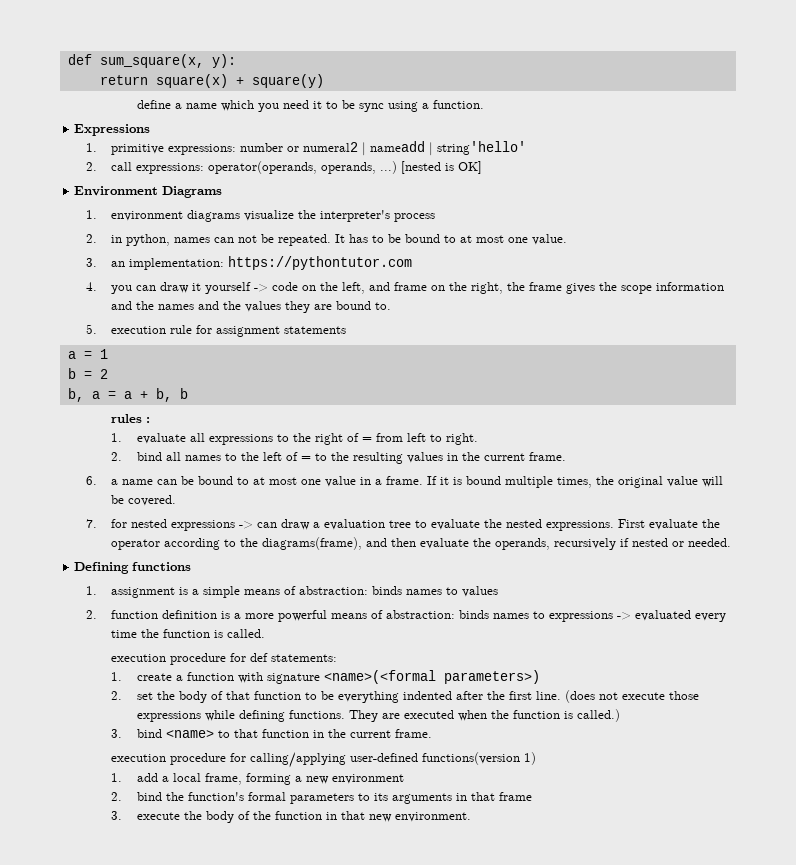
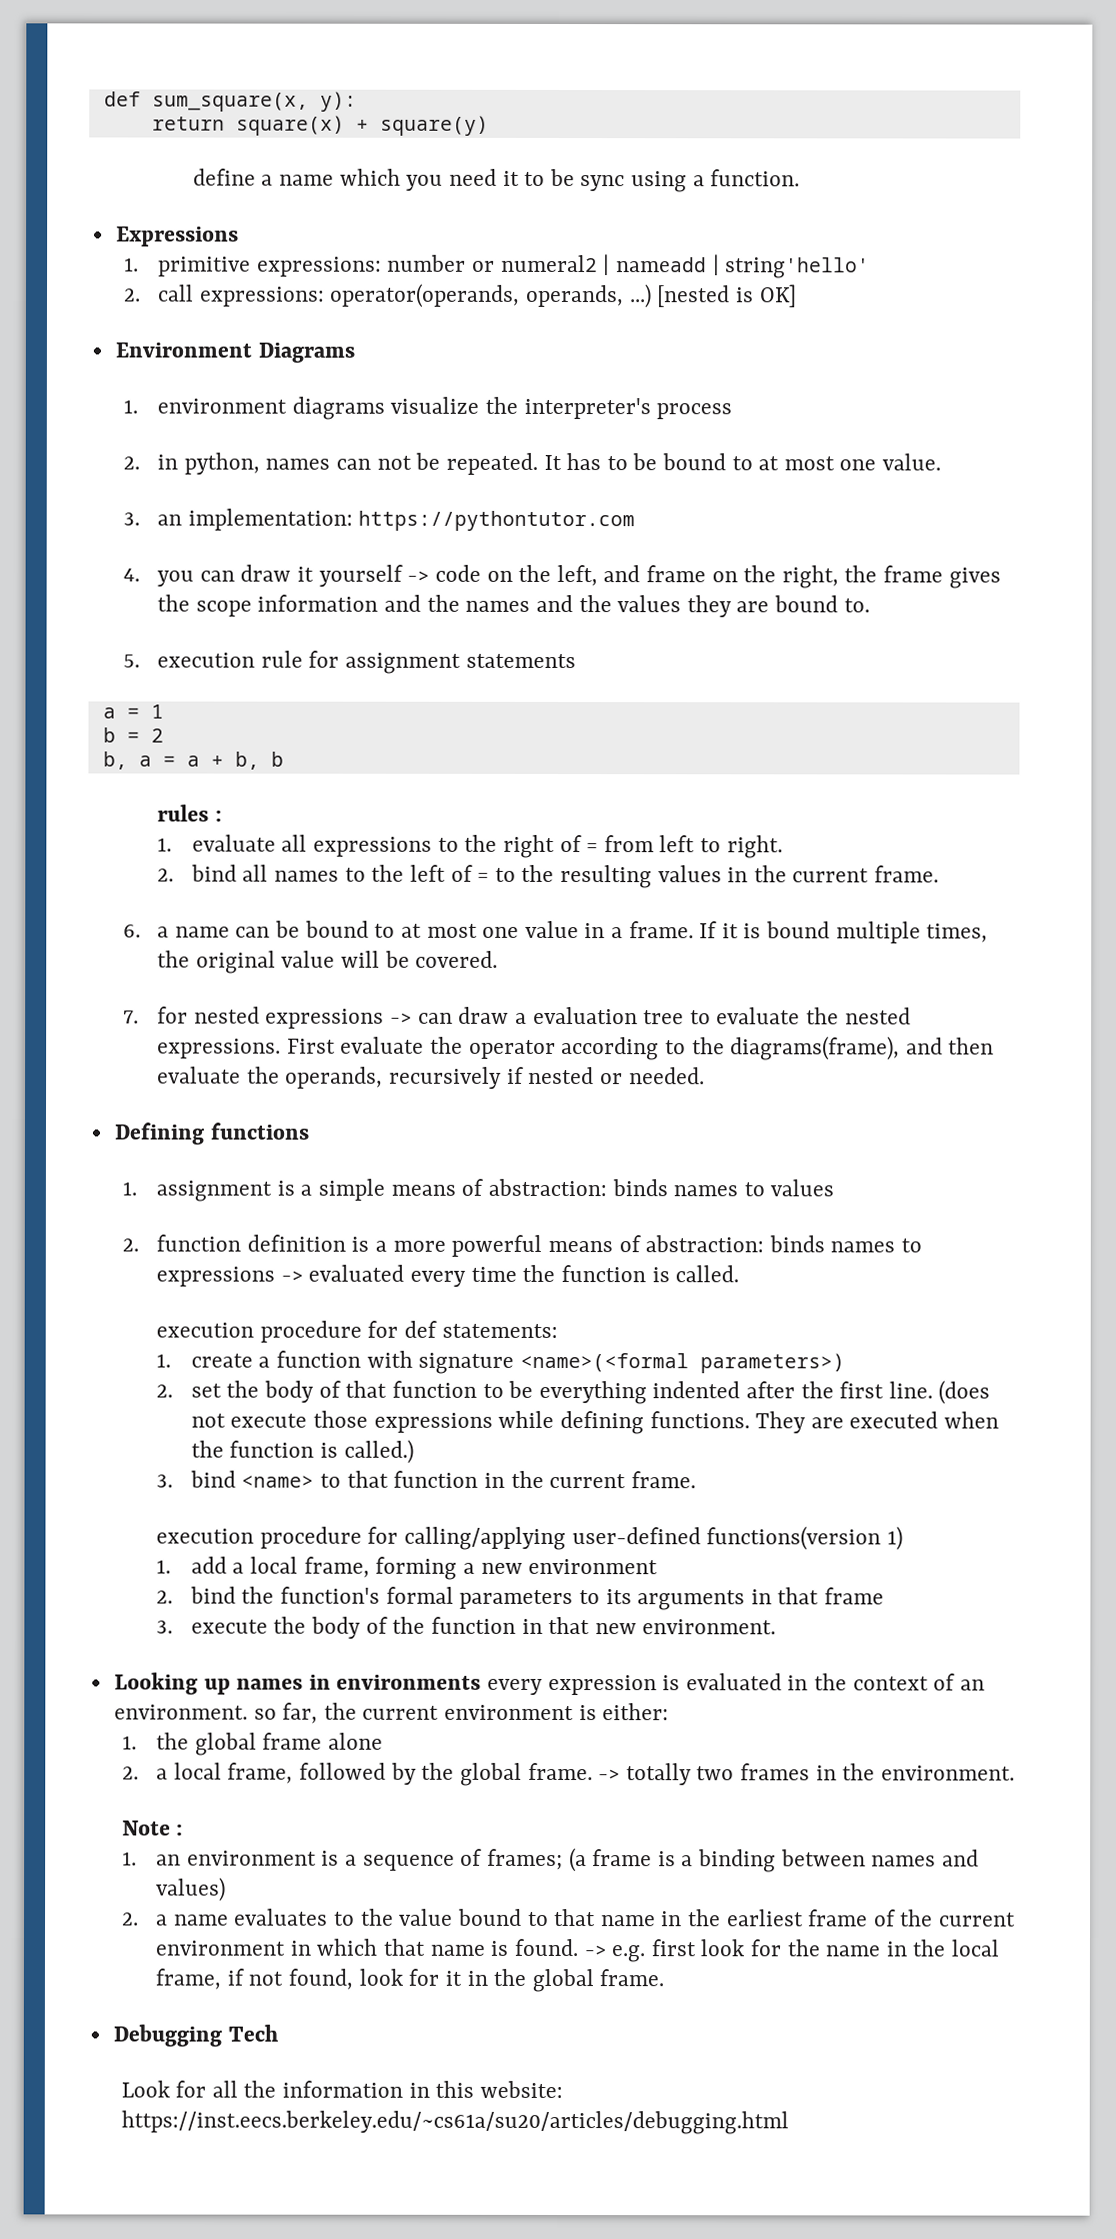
+ Looking up names in environments every expression is evaluated in the context of an environment. so far, the current environment is either:
+ 1. the global frame alone
+ 2. a local frame, followed by the global frame. -> totally two frames in the environment.
+ Note :
+ 1. an environment is a sequence of frames; (a frame is a binding between names and values)
+ 2. a name evaluates to the value bound to that name in the earliest frame of the current environment in which that name is found. -> e.g. first look for the name in the local frame, if not found, look for it in the global frame.
+ Debugging Tech
+ Look for all the information in this website: https://inst.eecs.berkeley.edu/~cs61a/su20/articles/debugging.html

